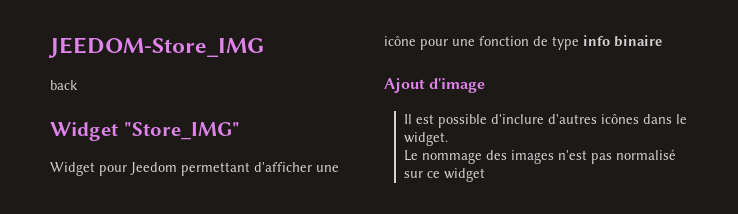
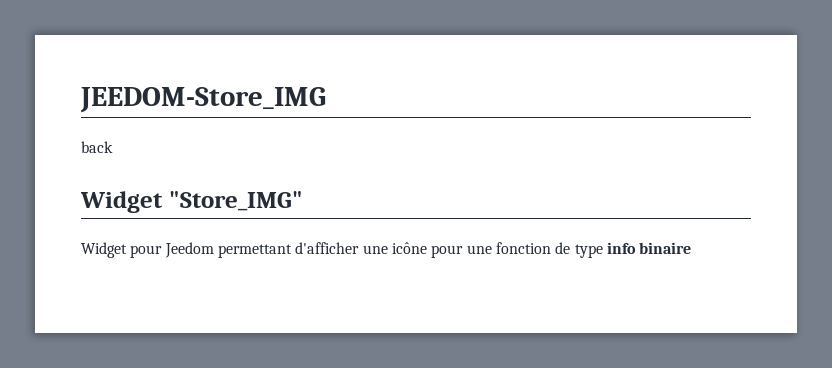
- Ajout d'image
- Il est possible d'inclure d'autres icônes dans le widget.
- Le nommage des images n'est pas normalisé sur ce widget

